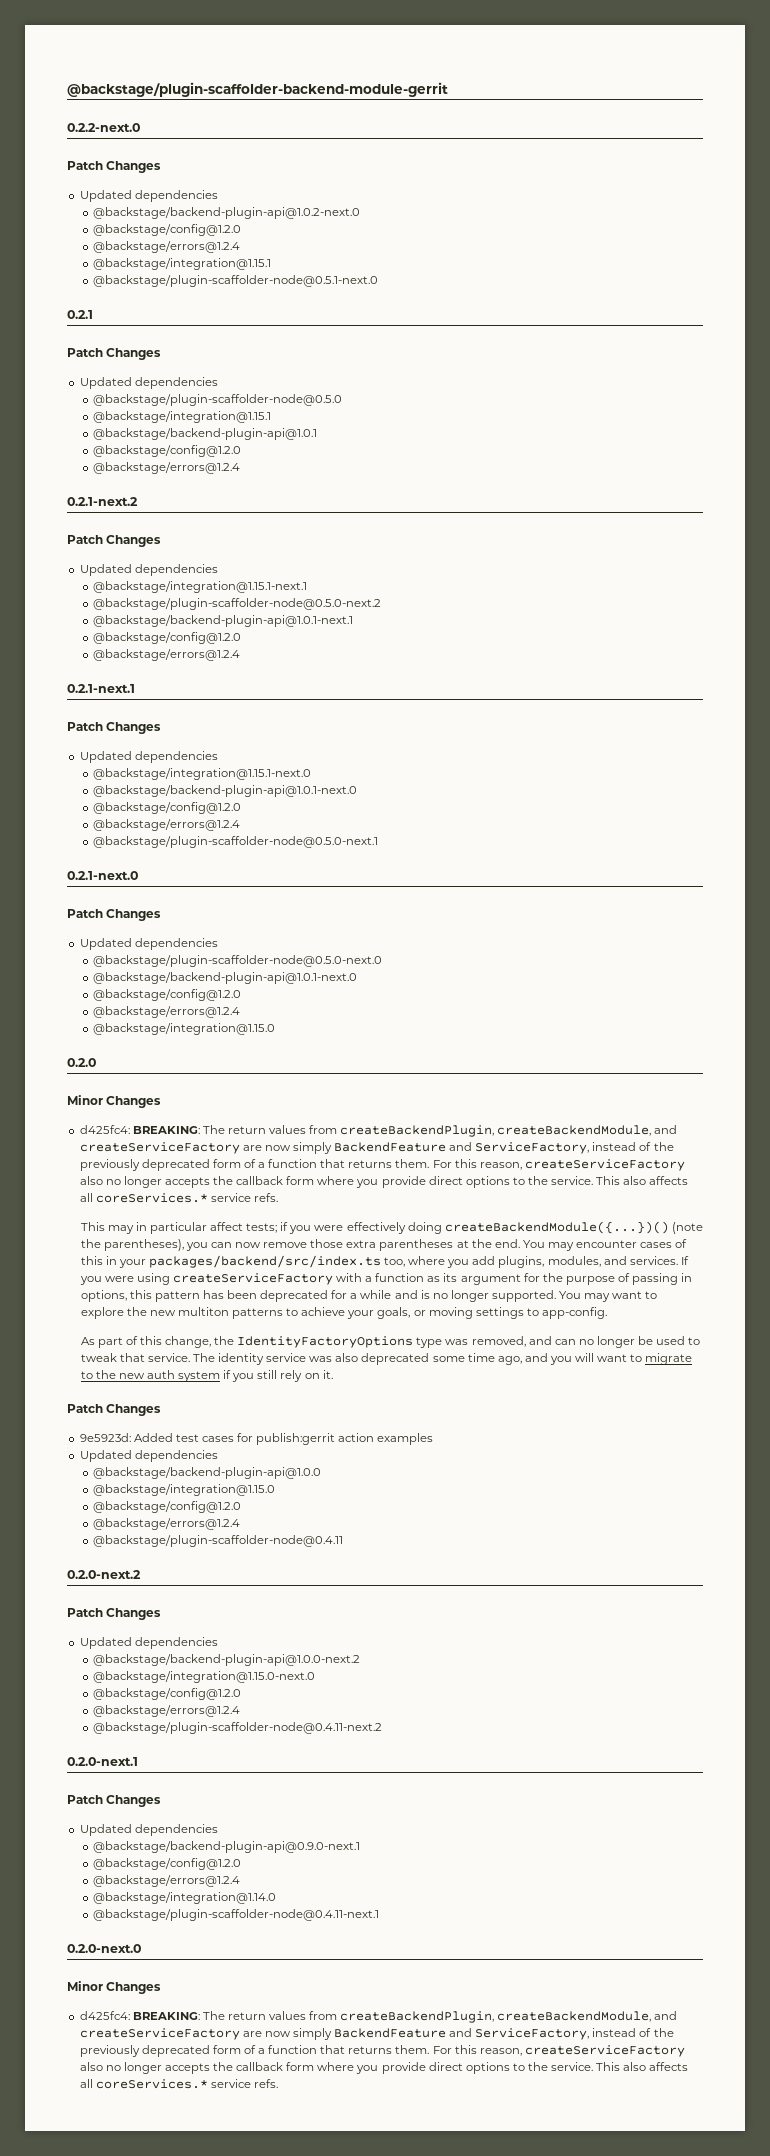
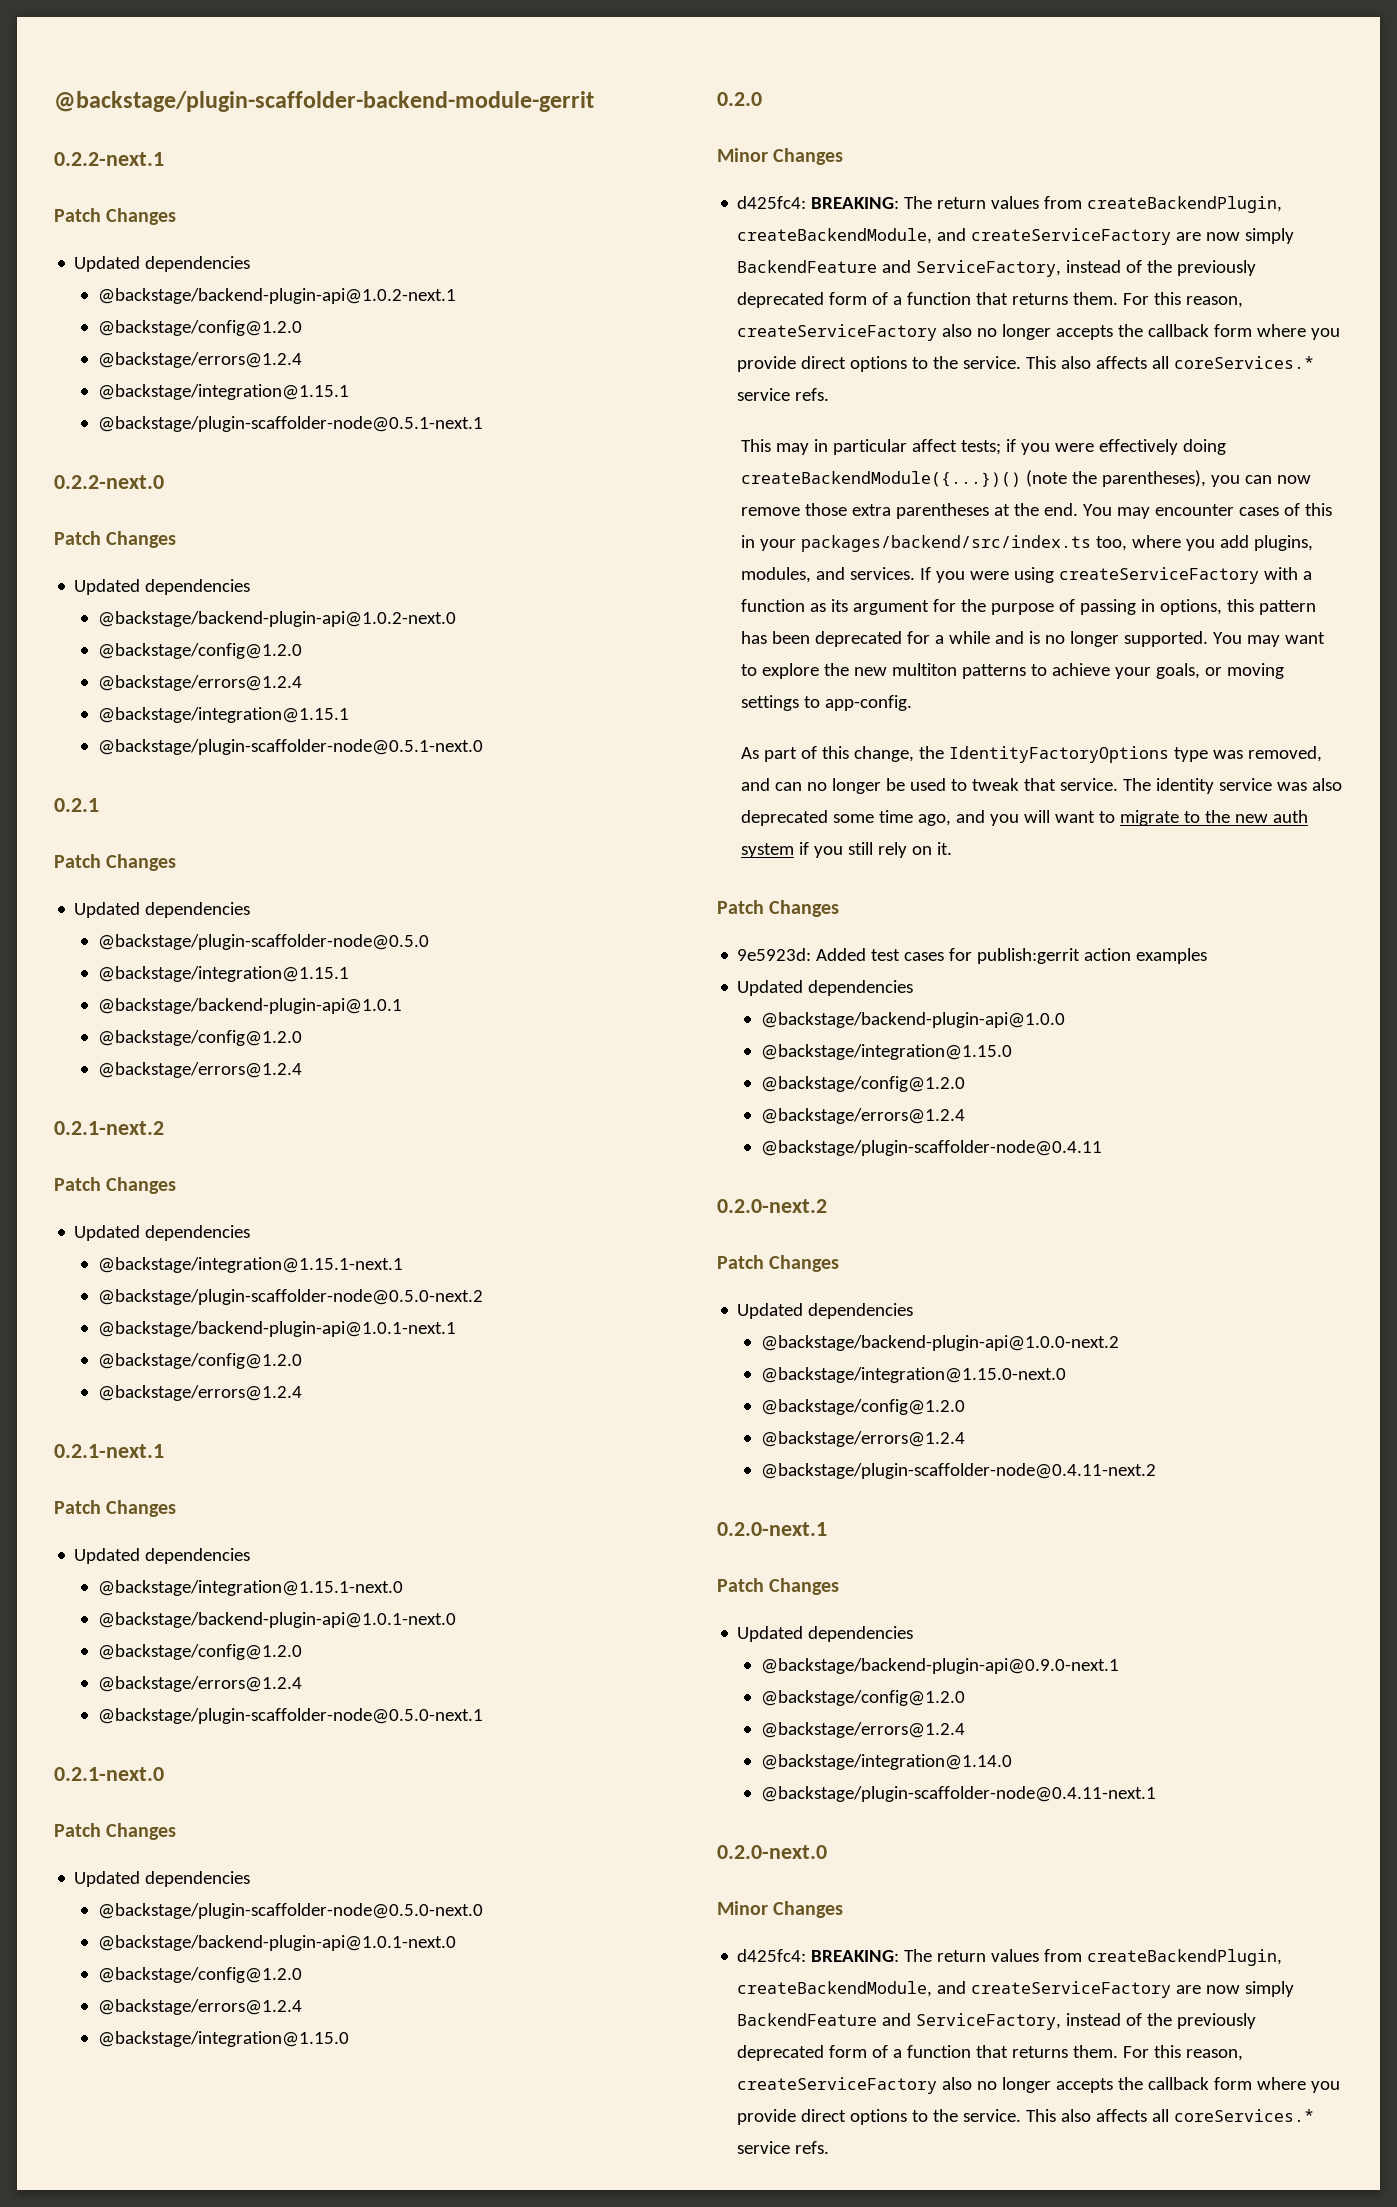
+ 0.2.2-next.1
+ Patch Changes
+ Updated dependencies
+ @backstage/backend-plugin-api@1.0.2-next.1
+ @backstage/config@1.2.0
+ @backstage/errors@1.2.4
+ @backstage/integration@1.15.1
+ @backstage/plugin-scaffolder-node@0.5.1-next.1

